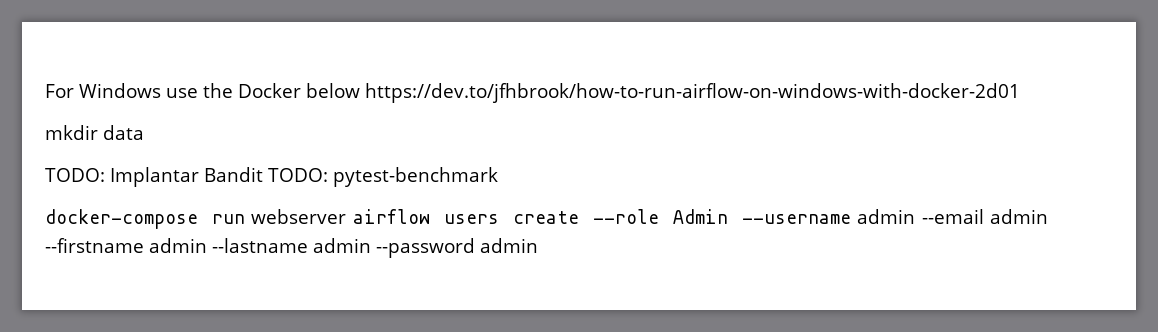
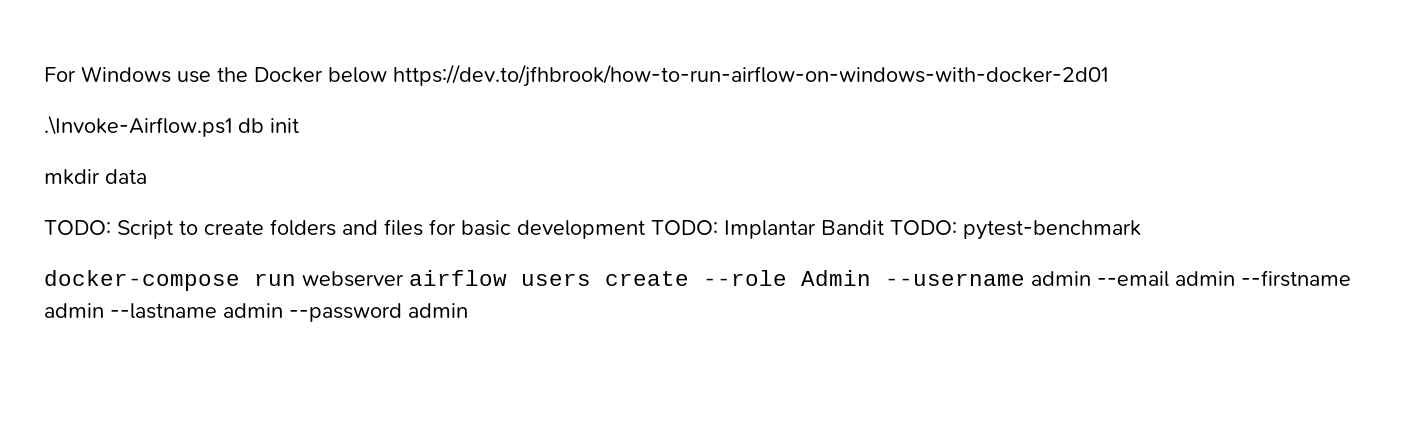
+ .\Invoke-Airflow.ps1 db init
- TODO: Implantar Bandit TODO: pytest-benchmark
+ TODO: Script to create folders and files for basic development TODO: Implantar Bandit TODO: pytest-benchmark

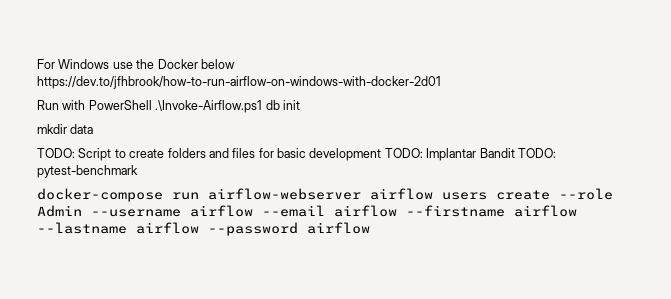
- .\Invoke-Airflow.ps1 db init
+ Run with PowerShell .\Invoke-Airflow.ps1 db init
- docker-compose run webserver airflow users create --role Admin --username admin --email admin --firstname admin --lastname admin --password admin
+ docker-compose run airflow-webserver airflow users create --role Admin --username airflow --email airflow --firstname airflow --lastname airflow --password airflow

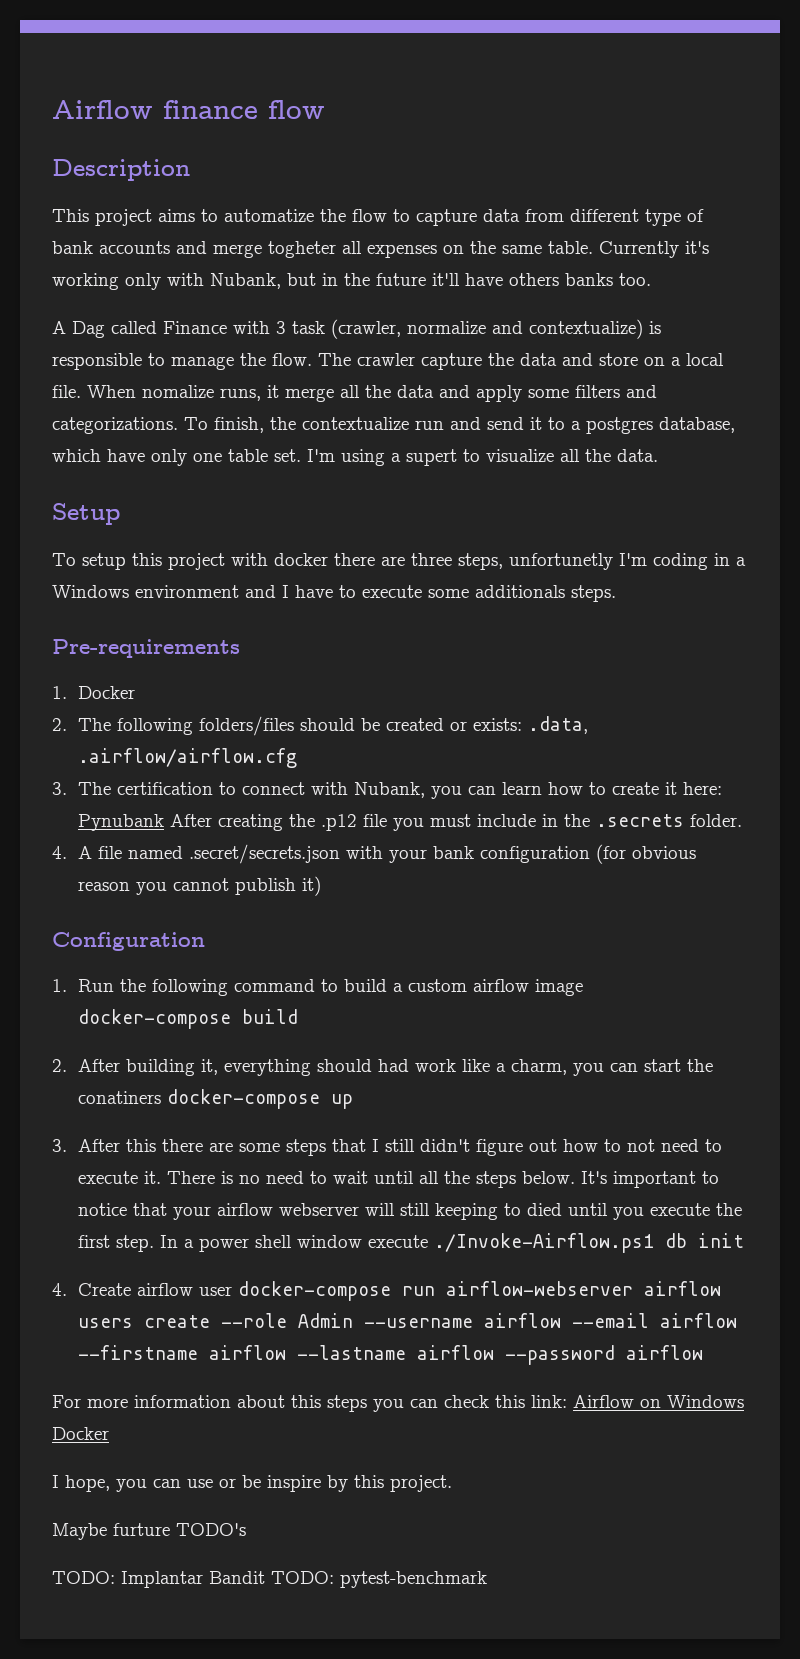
- For Windows use the Docker below https://dev.to/jfhbrook/how-to-run-airflow-on-windows-with-docker-2d01
- Run with PowerShell .\Invoke-Airflow.ps1 db init
- mkdir data
- TODO: Script to create folders and files for basic development TODO: Implantar Bandit TODO: pytest-benchmark
- docker-compose run airflow-webserver airflow users create --role Admin --username airflow --email airflow --firstname airflow --lastname airflow --password airflow
+ Airflow finance flow
+ Description
+ This project aims to automatize the flow to capture data from different type of bank accounts and merge togheter all expenses on the same table. Currently it's working only with Nubank, but in the future it'll have others banks too.
+ A Dag called Finance with 3 task (crawler, normalize and contextualize) is responsible to manage the flow. The crawler capture the data and store on a local file. When nomalize runs, it merge all the data and apply some filters and categorizations. To finish, the contextualize run and send it to a postgres database, which have only one table set. I'm using a supert to visualize all the data.
+ Setup
+ To setup this project with docker there are three steps, unfortunetly I'm coding in a Windows environment and I have to execute some additionals steps.
+ Pre-requirements
+ 1. Docker
+ 2. The following folders/files should be created or exists: .data, .airflow/airflow.cfg
+ 3. The certification to connect with Nubank, you can learn how to create it here: Pynubank After creating the .p12 file you must include in the .secrets folder.
+ 4. A file named .secret/secrets.json with your bank configuration (for obvious reason you cannot publish it)
+ Configuration
+ 1. Run the following command to build a custom airflow image
+ docker-compose build
+ 2. After building it, everything should had work like a charm, you can start the conatiners docker-compose up
+ 3. After this there are some steps that I still didn't figure out how to not need to execute it. There is no need to wait until all the steps below. It's important to notice that your airflow webserver will still keeping to died until you execute the first step. In a power shell window execute ./Invoke-Airflow.ps1 db init
+ 4. Create airflow user docker-compose run airflow-webserver airflow users create --role Admin --username airflow --email airflow --firstname airflow --lastname airflow --password airflow
+ For more information about this steps you can check this link: Airflow on Windows Docker
+ I hope, you can use or be inspire by this project.
+ Maybe furture TODO's
+ TODO: Implantar Bandit TODO: pytest-benchmark

